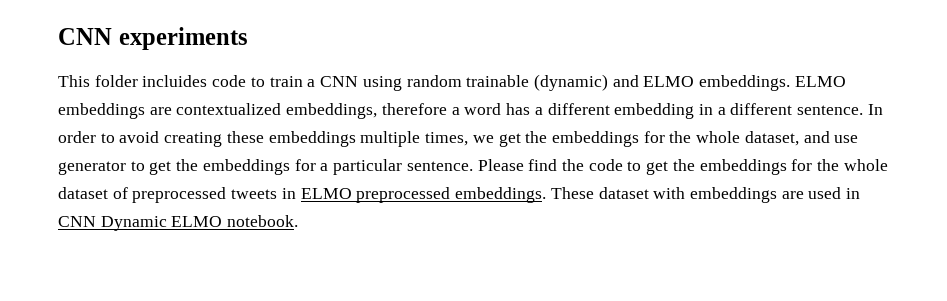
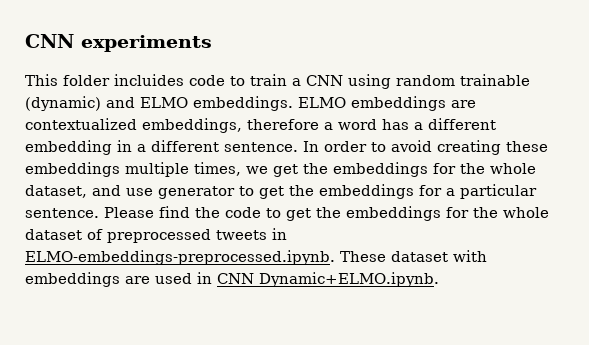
- Please find the code to get the embeddings for the whole dataset of preprocessed tweets in ELMO preprocessed embeddings. These dataset with embeddings are used in CNN Dynamic ELMO notebook.
+ Please find the code to get the embeddings for the whole dataset of preprocessed tweets in ELMO-embeddings-preprocessed.ipynb. These dataset with embeddings are used in CNN Dynamic+ELMO.ipynb.

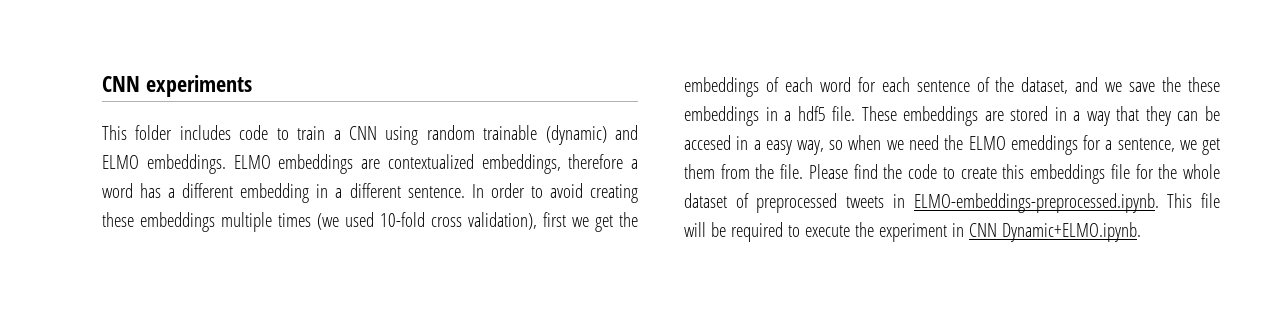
- This folder incluides code to train a CNN using random trainable (dynamic) and ELMO embeddings.
+ This folder includes code to train a CNN using random trainable (dynamic) and ELMO embeddings.
- In order to avoid creating these embeddings multiple times, we get the embeddings for the whole dataset, and use generator to get the embeddings for a particular sentence.
+ In order to avoid creating these embeddings multiple times (we used 10-fold cross validation), first we get the embeddings of each word for each sentence of the dataset, and we save the these embeddings in a hdf5 file. These embeddings are stored in a way that they can be accesed in a easy way, so when we need the ELMO emeddings for a sentence, we get them from the file.
- Please find the code to get the embeddings for the whole dataset of preprocessed tweets in ELMO-embeddings-preprocessed.ipynb. These dataset with embeddings are used in CNN Dynamic+ELMO.ipynb.
+ Please find the code to create this embeddings file for the whole dataset of preprocessed tweets in ELMO-embeddings-preprocessed.ipynb. This file will be required to execute the experiment in CNN Dynamic+ELMO.ipynb.

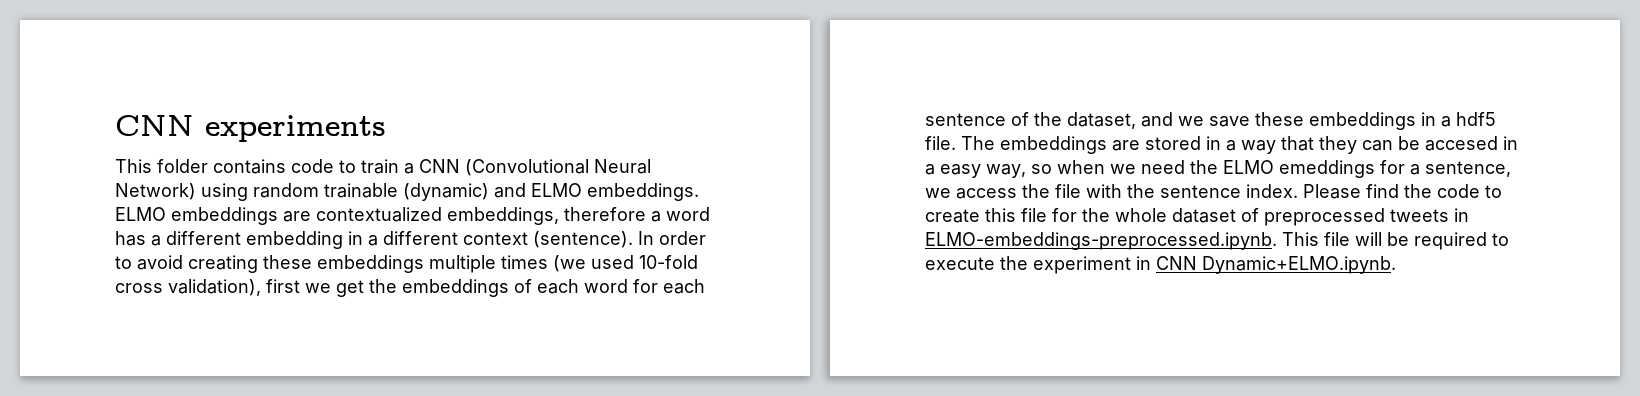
- This folder includes code to train a CNN using random trainable (dynamic) and ELMO embeddings.
+ This folder contains code to train a CNN (Convolutional Neural Network) using random trainable (dynamic) and ELMO embeddings.
- ELMO embeddings are contextualized embeddings, therefore a word has a different embedding in a different sentence.
+ ELMO embeddings are contextualized embeddings, therefore a word has a different embedding in a different context (sentence).
- In order to avoid creating these embeddings multiple times (we used 10-fold cross validation), first we get the embeddings of each word for each sentence of the dataset, and we save the these embeddings in a hdf5 file.
+ In order to avoid creating these embeddings multiple times (we used 10-fold cross validation), first we get the embeddings of each word for each sentence of the dataset, and we save these embeddings in a hdf5 file.
- These embeddings are stored in a way that they can be accesed in a easy way, so when we need the ELMO emeddings for a sentence, we get them from the file.
+ The embeddings are stored in a way that they can be accesed in a easy way, so when we need the ELMO emeddings for a sentence, we access the file with the sentence index.
- Please find the code to create this embeddings file for the whole dataset of preprocessed tweets in ELMO-embeddings-preprocessed.ipynb. This file will be required to execute the experiment in CNN Dynamic+ELMO.ipynb.
+ Please find the code to create this file for the whole dataset of preprocessed tweets in ELMO-embeddings-preprocessed.ipynb. This file will be required to execute the experiment in CNN Dynamic+ELMO.ipynb.

